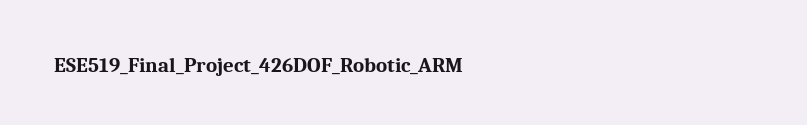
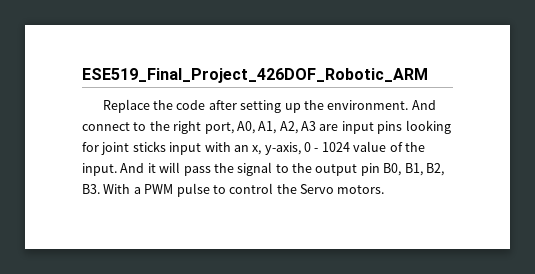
+ Replace the code after setting up the environment. And connect to the right port, A0, A1, A2, A3 are input pins looking for joint sticks input with an x, y-axis, 0 - 1024 value of the input. And it will pass the signal to the output pin B0, B1, B2, B3. With a PWM pulse to control the Servo motors.

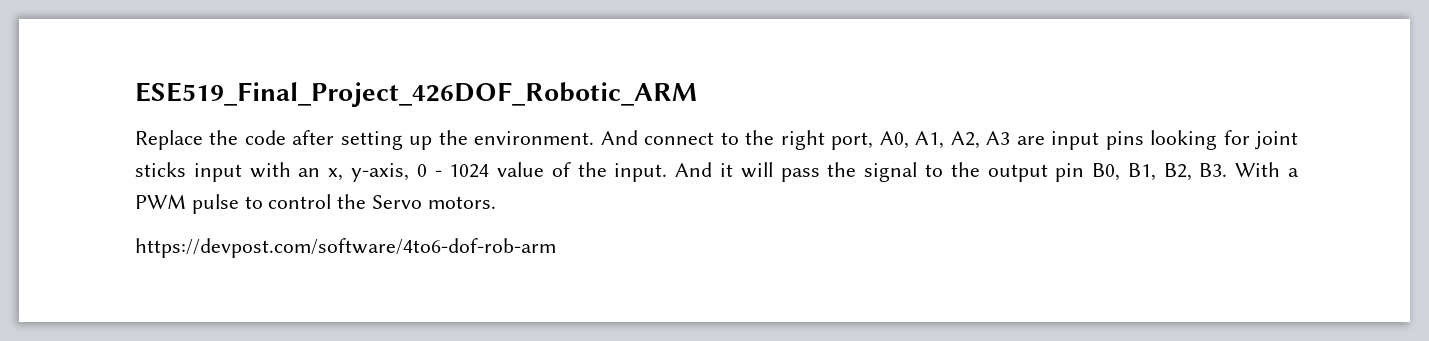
+ https://devpost.com/software/4to6-dof-rob-arm

